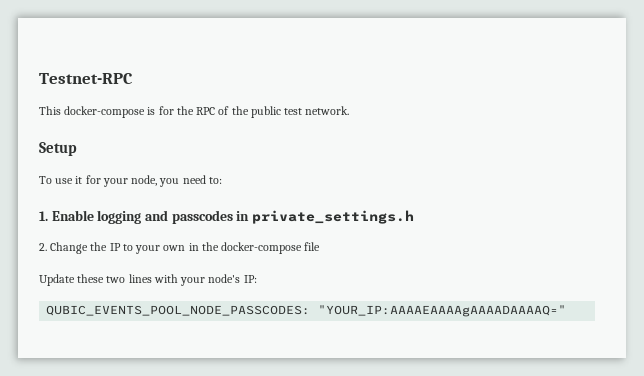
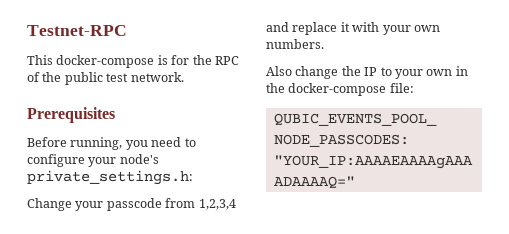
- Setup
- To use it for your node, you need to:
- 1. Enable logging and passcodes in private_settings.h
- 2. Change the IP to your own in the docker-compose file
- Update these two lines with your node's IP:
+ Prerequisites
+ Before running, you need to configure your node's private_settings.h:
+ Change your passcode from 1,2,3,4 and replace it with your own numbers.
+ Also change the IP to your own in the docker-compose file:

